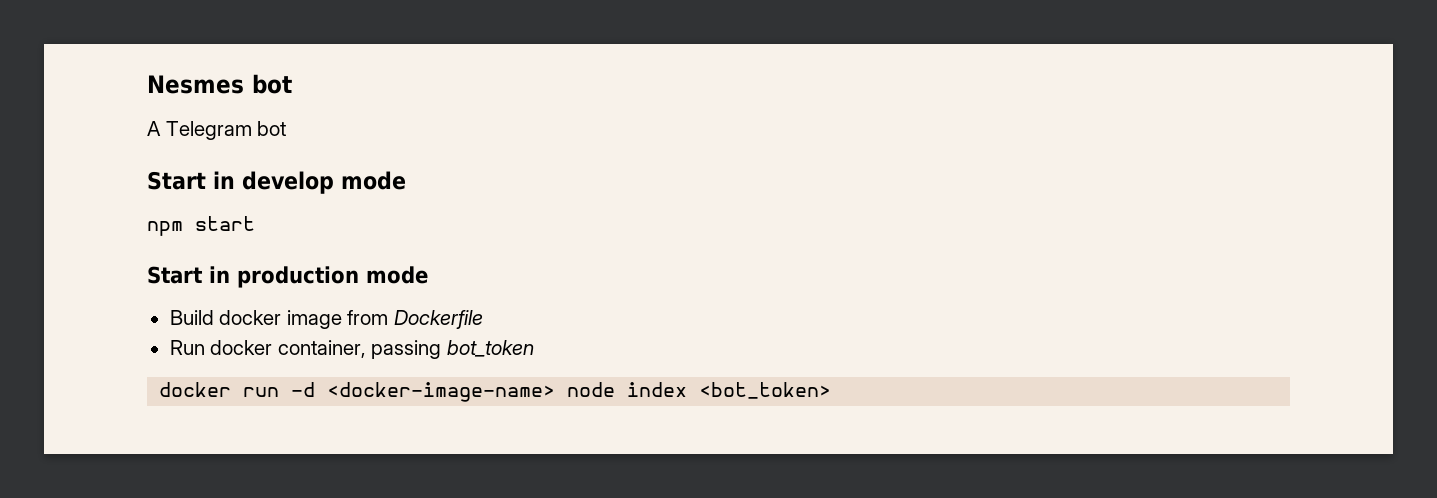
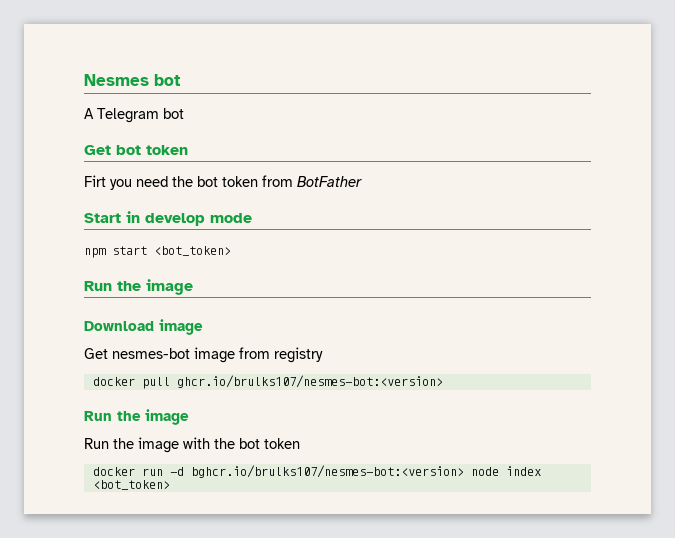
+ Get bot token
+ Firt you need the bot token from BotFather
- npm start
- Start in production mode
- Build docker image from Dockerfile
- Run docker container, passing bot_token
+ npm start <bot_token>
+ Run the image
+ Download image
+ Get nesmes-bot image from registry
+ docker pull ghcr.io/brulks107/nesmes-bot:<version>
+ Run the image
+ Run the image with the bot token
- docker run -d <docker-image-name> node index <bot_token>
+ docker run -d bghcr.io/brulks107/nesmes-bot:<version> node index <bot_token>

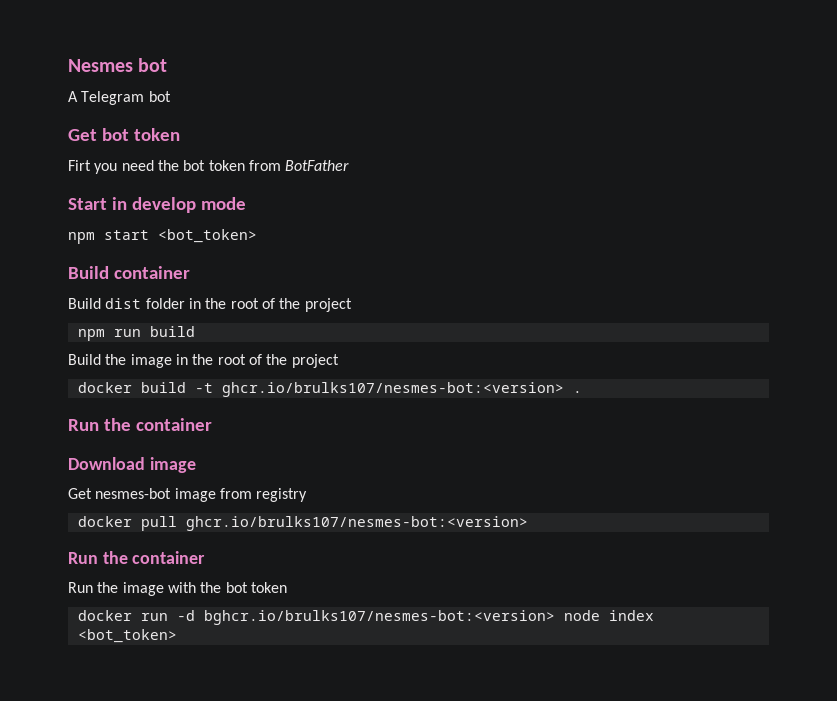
  npm start <bot_token>
- Run the image
+ Build container
+ Build dist folder in the root of the project
+ npm run build
+ Build the image in the root of the project
+ docker build -t ghcr.io/brulks107/nesmes-bot:<version> .
+ Run the container
  docker pull ghcr.io/brulks107/nesmes-bot:<version>
- Run the image
+ Run the container

